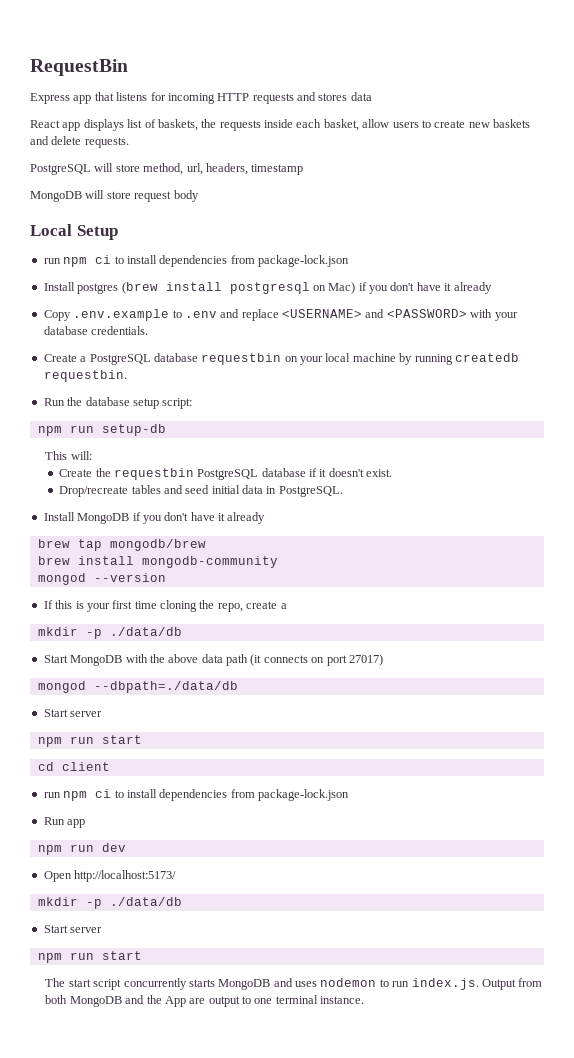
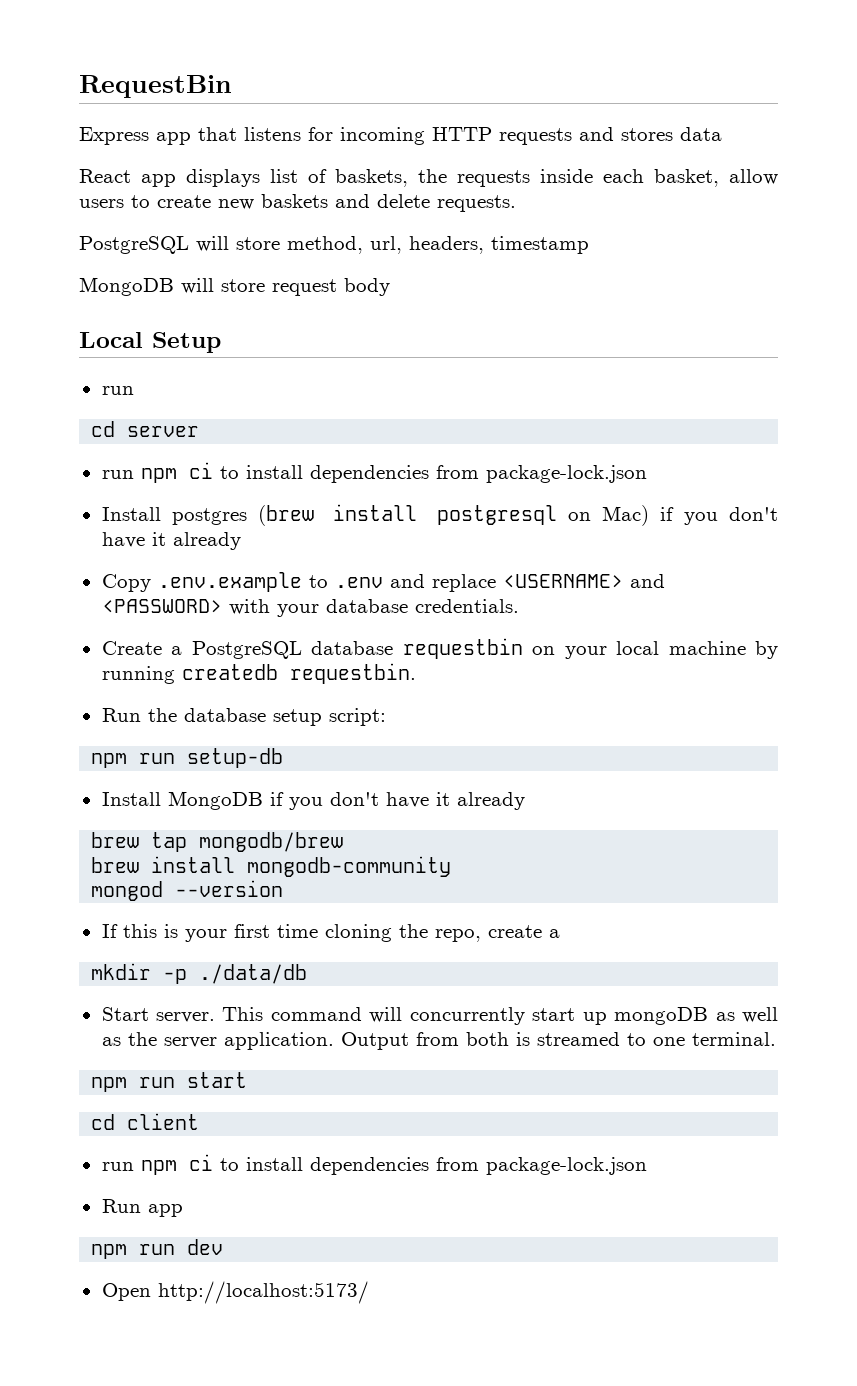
  Local Setup
+ run
+ cd server
- This will:
- Create the requestbin PostgreSQL database if it doesn't exist.
- Drop/recreate tables and seed initial data in PostgreSQL.
- Start MongoDB with the above data path (it connects on port 27017)
- mongod --dbpath=./data/db
- Start server
+ Start server. This command will concurrently start up mongoDB as well as the server application. Output from both is streamed to one terminal.
  Open http://localhost:5173/
- mkdir -p ./data/db
- Start server
- npm run start
- The start script concurrently starts MongoDB and uses nodemon to run index.js. Output from both MongoDB and the App are output to one terminal instance.

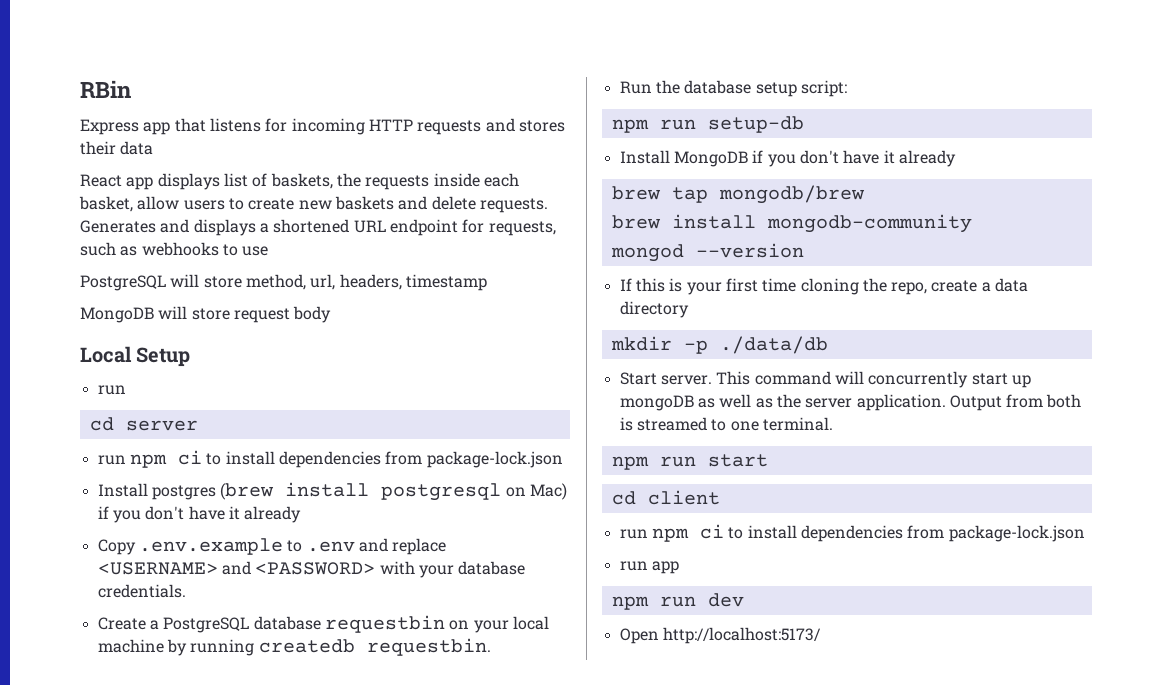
- RequestBin
+ RBin
- Express app that listens for incoming HTTP requests and stores data
+ Express app that listens for incoming HTTP requests and stores their data
+ Generates and displays a shortened URL endpoint for requests, such as webhooks to use
- If this is your first time cloning the repo, create a
+ If this is your first time cloning the repo, create a data directory
- Run app
+ run app

